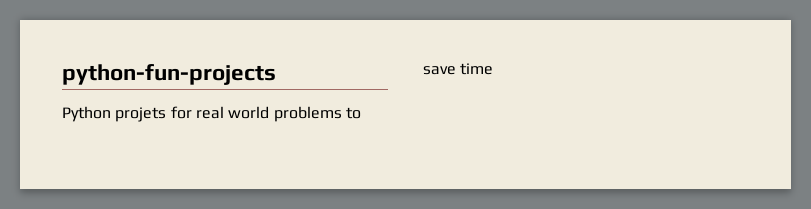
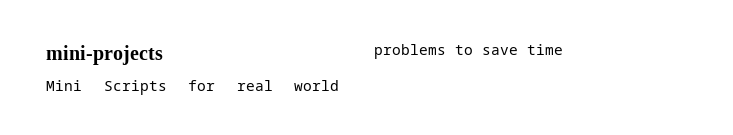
- python-fun-projects
- Python projets for real world problems to save time
+ mini-projects
+ Mini Scripts for real world problems to save time

